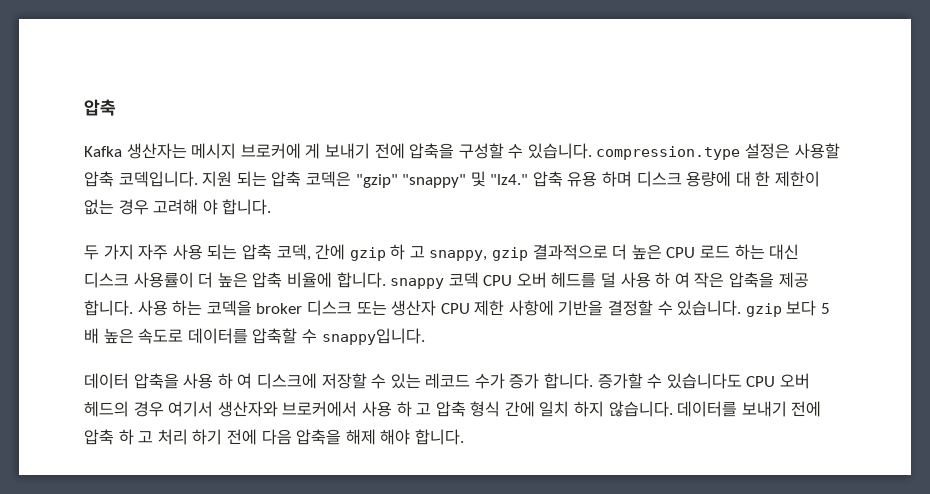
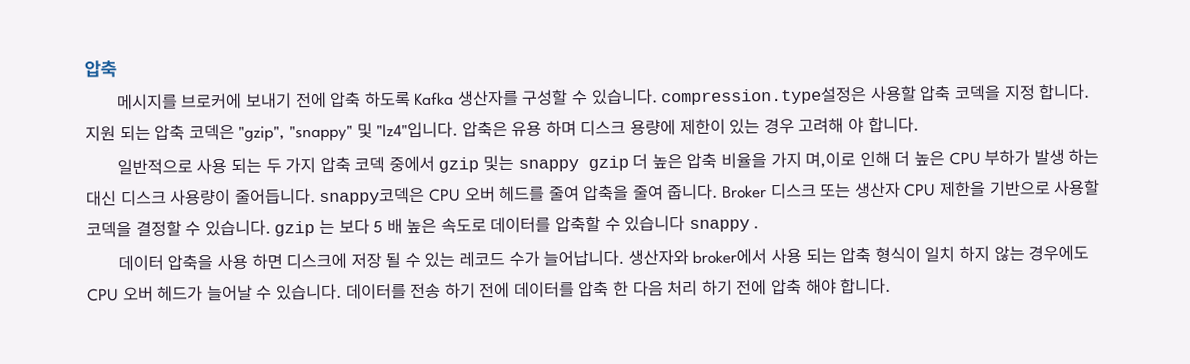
- Kafka 생산자는 메시지 브로커에 게 보내기 전에 압축을 구성할 수 있습니다. compression.type 설정은 사용할 압축 코덱입니다.
+ 메시지를 브로커에 보내기 전에 압축 하도록 Kafka 생산자를 구성할 수 있습니다. compression.type설정은 사용할 압축 코덱을 지정 합니다.
- 지원 되는 압축 코덱은 "gzip" "snappy" 및 "lz4." 압축 유용 하며 디스크 용량에 대 한 제한이 없는 경우 고려해 야 합니다.
+ 지원 되는 압축 코덱은 "gzip", "snappy" 및 "lz4"입니다. 압축은 유용 하며 디스크 용량에 제한이 있는 경우 고려해 야 합니다.
- 두 가지 자주 사용 되는 압축 코덱, 간에 gzip 하 고 snappy, gzip 결과적으로 더 높은 CPU 로드 하는 대신 디스크 사용률이 더 높은 압축 비율에 합니다. snappy 코덱 CPU 오버 헤드를 덜 사용 하 여 작은 압축을 제공 합니다. 사용 하는 코덱을 broker 디스크 또는 생산자 CPU 제한 사항에 기반을 결정할 수 있습니다. gzip 보다 5 배 높은 속도로 데이터를 압축할 수 snappy입니다.
+ 일반적으로 사용 되는 두 가지 압축 코덱 중에서 gzip 및는 snappy gzip 더 높은 압축 비율을 가지 며,이로 인해 더 높은 CPU 부하가 발생 하는 대신 디스크 사용량이 줄어듭니다. snappy코덱은 CPU 오버 헤드를 줄여 압축을 줄여 줍니다. Broker 디스크 또는 생산자 CPU 제한을 기반으로 사용할 코덱을 결정할 수 있습니다. gzip 는 보다 5 배 높은 속도로 데이터를 압축할 수 있습니다 snappy .
- 데이터 압축을 사용 하 여 디스크에 저장할 수 있는 레코드 수가 증가 합니다. 증가할 수 있습니다도 CPU 오버 헤드의 경우 여기서 생산자와 브로커에서 사용 하 고 압축 형식 간에 일치 하지 않습니다. 데이터를 보내기 전에 압축 하 고 처리 하기 전에 다음 압축을 해제 해야 합니다.
+ 데이터 압축을 사용 하면 디스크에 저장 될 수 있는 레코드 수가 늘어납니다. 생산자와 broker에서 사용 되는 압축 형식이 일치 하지 않는 경우에도 CPU 오버 헤드가 늘어날 수 있습니다. 데이터를 전송 하기 전에 데이터를 압축 한 다음 처리 하기 전에 압축 해야 합니다.

